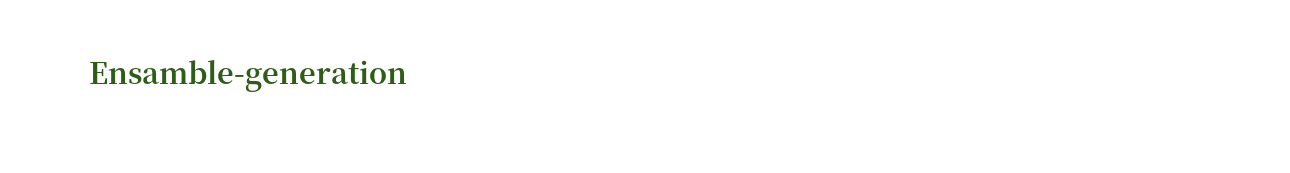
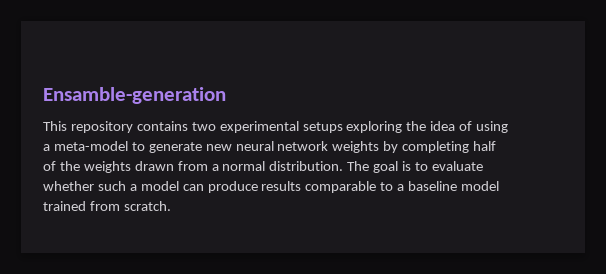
+ This repository contains two experimental setups exploring the idea of using a meta-model to generate new neural network weights by completing half of the weights drawn from a normal distribution. The goal is to evaluate whether such a model can produce results comparable to a baseline model trained from scratch.

